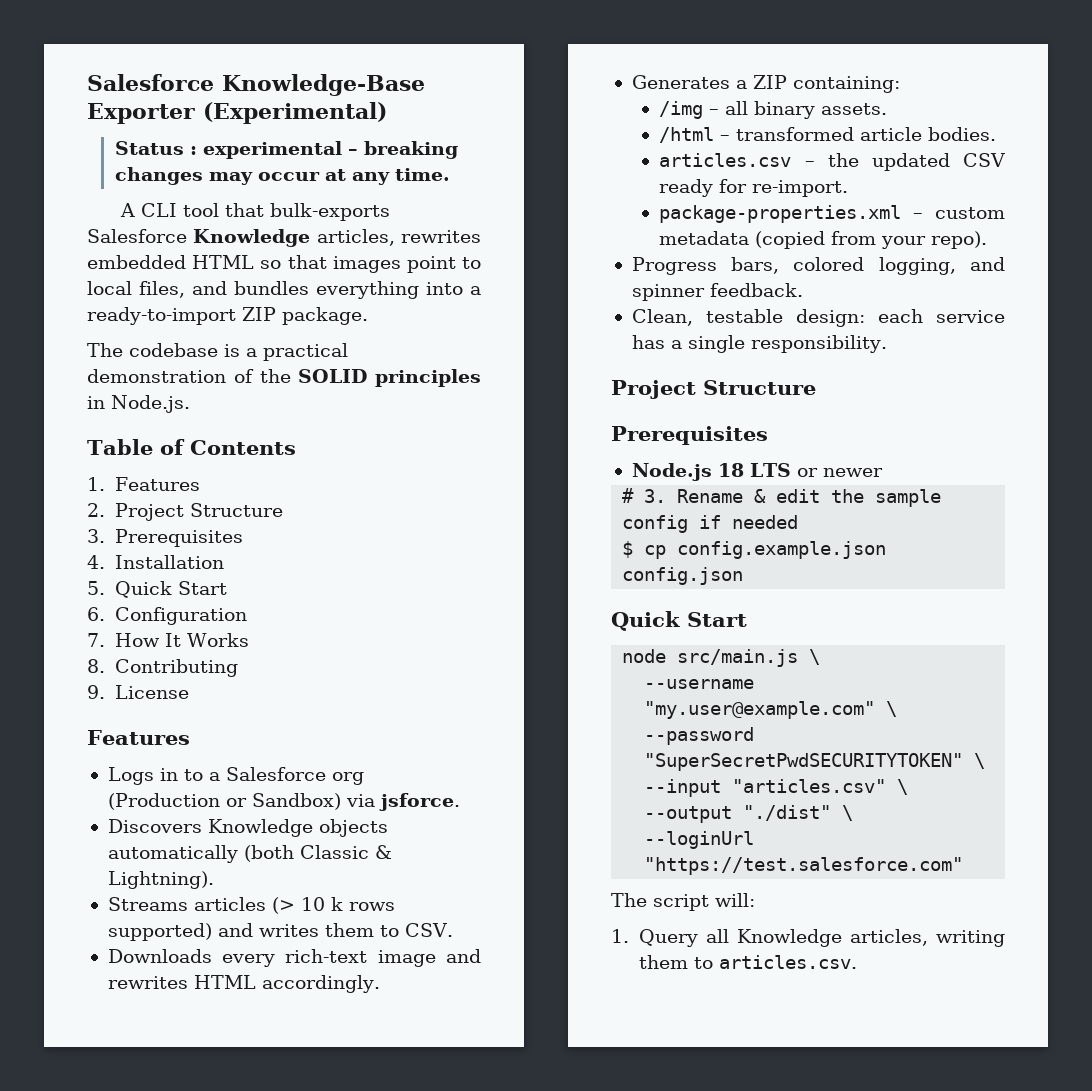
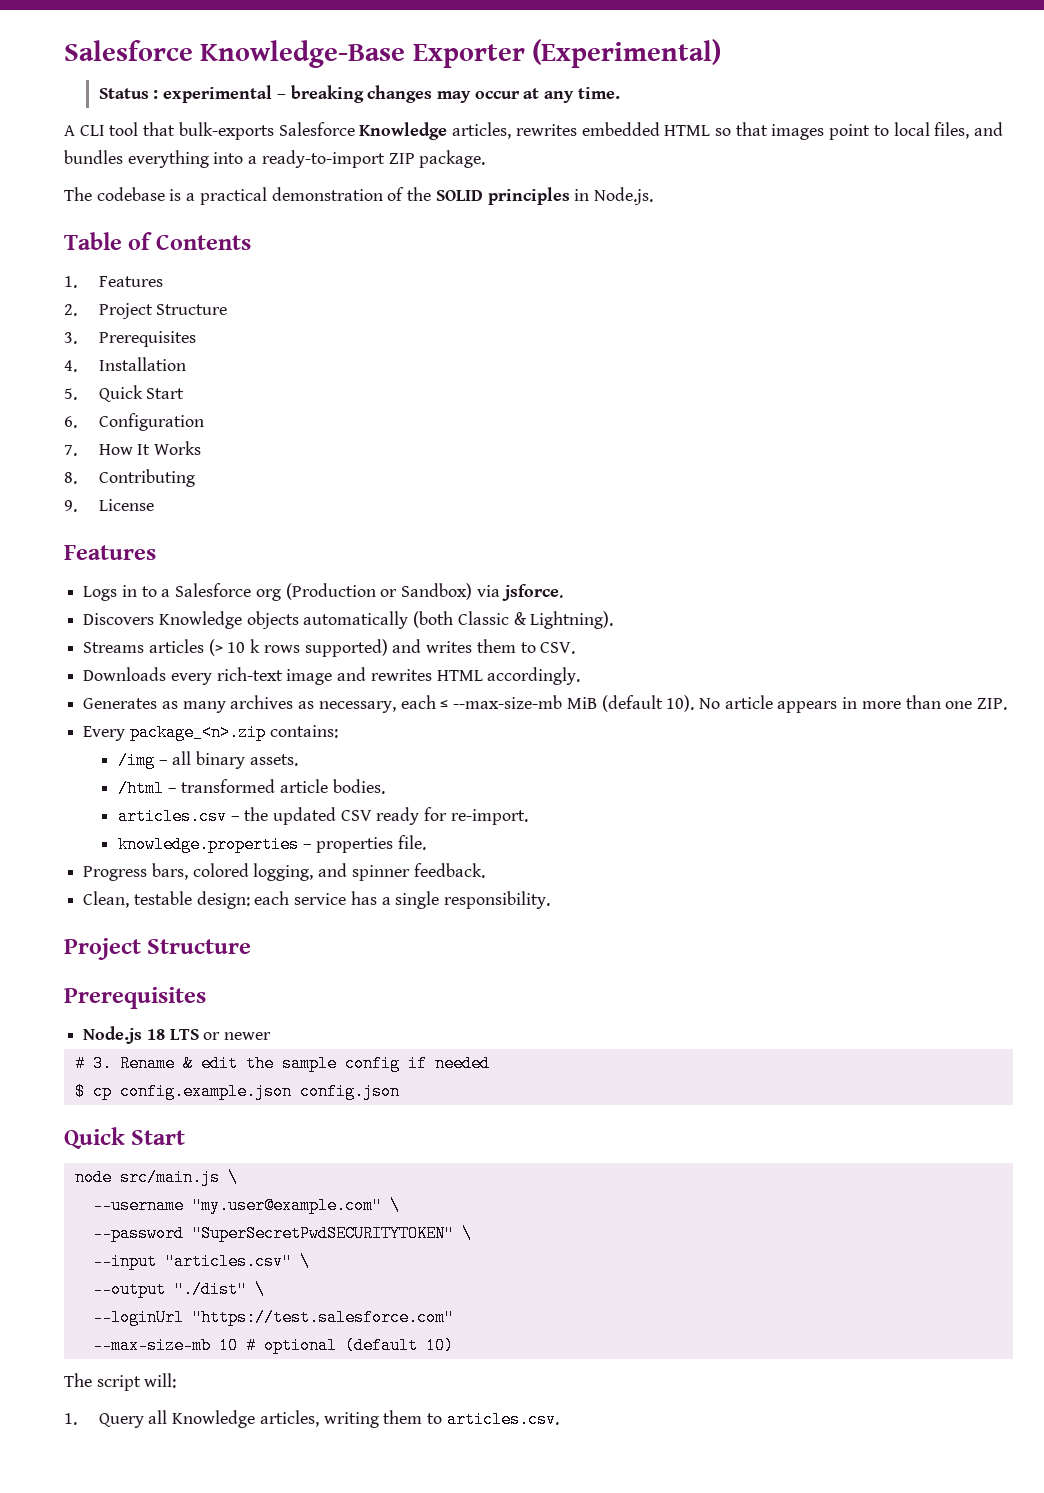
- Generates a ZIP containing:
+ Generates as many archives as necessary, each ≤ --max-size-mb MiB (default 10). No article appears in more than one ZIP.
+ Every package_<n>.zip contains:
- package-properties.xml – custom metadata (copied from your repo).
+ knowledge.properties – properties file.
+ --max-size-mb 10 # optional (default 10)

